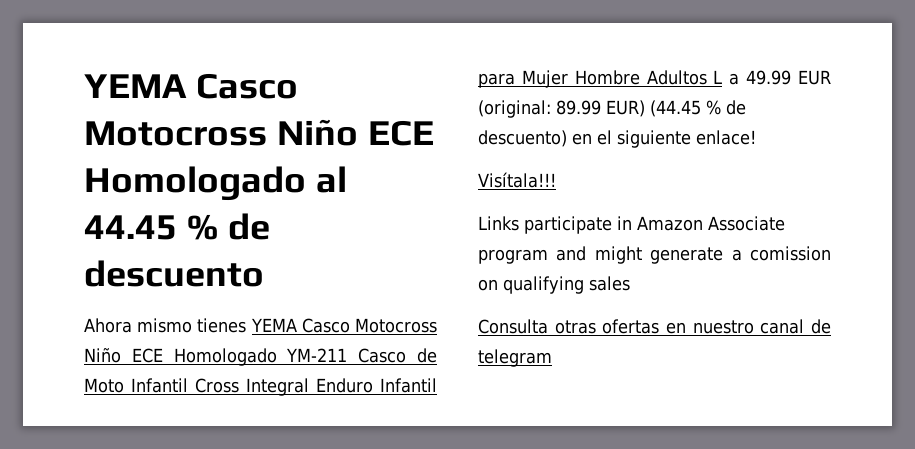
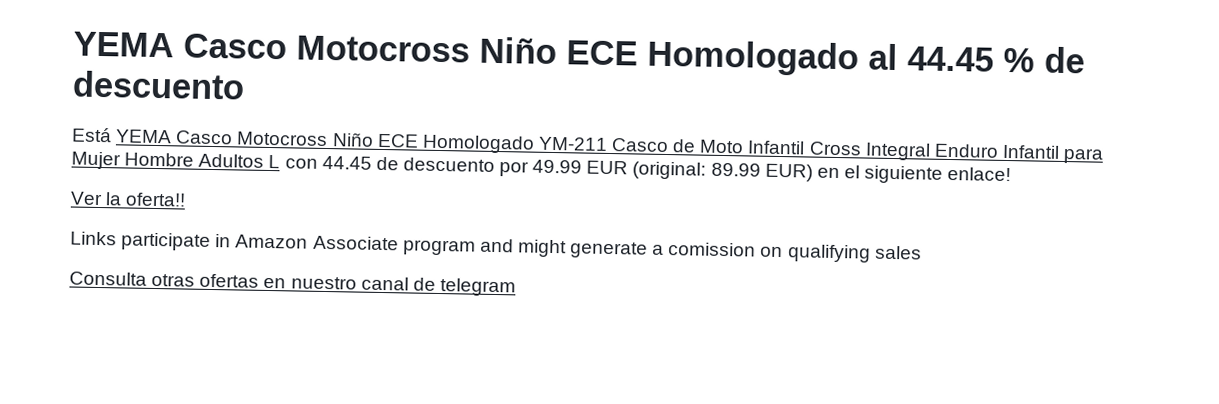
- Ahora mismo tienes YEMA Casco Motocross Niño ECE Homologado YM-211 Casco de Moto Infantil Cross Integral Enduro Infantil para Mujer Hombre Adultos L a 49.99 EUR (original: 89.99 EUR) (44.45 % de descuento) en el siguiente enlace!
+ Está YEMA Casco Motocross Niño ECE Homologado YM-211 Casco de Moto Infantil Cross Integral Enduro Infantil para Mujer Hombre Adultos L con 44.45 de descuento por 49.99 EUR (original: 89.99 EUR) en el siguiente enlace!
- Visítala!!!
+ Ver la oferta!!

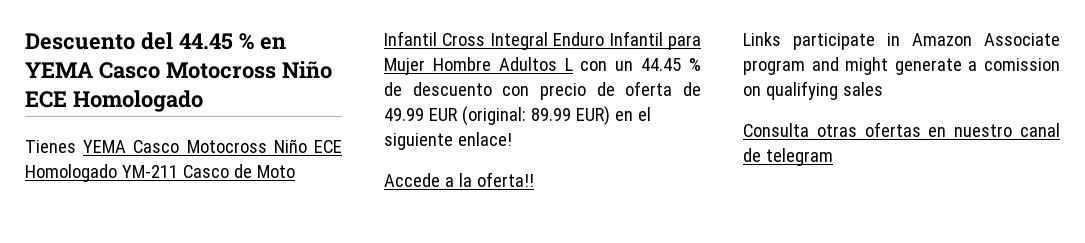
- YEMA Casco Motocross Niño ECE Homologado al 44.45 % de descuento
- Está YEMA Casco Motocross Niño ECE Homologado YM-211 Casco de Moto Infantil Cross Integral Enduro Infantil para Mujer Hombre Adultos L con 44.45 de descuento por 49.99 EUR (original: 89.99 EUR) en el siguiente enlace!
+ Descuento del 44.45 % en YEMA Casco Motocross Niño ECE Homologado
+ Tienes YEMA Casco Motocross Niño ECE Homologado YM-211 Casco de Moto Infantil Cross Integral Enduro Infantil para Mujer Hombre Adultos L con un 44.45 % de descuento con precio de oferta de 49.99 EUR (original: 89.99 EUR) en el siguiente enlace!
- Ver la oferta!!
+ Accede a la oferta!!

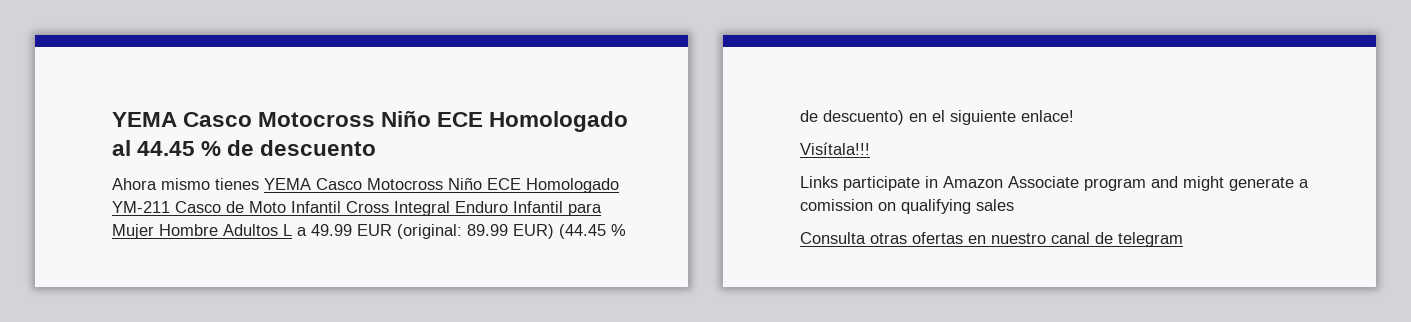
- Descuento del 44.45 % en YEMA Casco Motocross Niño ECE Homologado
- Tienes YEMA Casco Motocross Niño ECE Homologado YM-211 Casco de Moto Infantil Cross Integral Enduro Infantil para Mujer Hombre Adultos L con un 44.45 % de descuento con precio de oferta de 49.99 EUR (original: 89.99 EUR) en el siguiente enlace!
+ YEMA Casco Motocross Niño ECE Homologado al 44.45 % de descuento
+ Ahora mismo tienes YEMA Casco Motocross Niño ECE Homologado YM-211 Casco de Moto Infantil Cross Integral Enduro Infantil para Mujer Hombre Adultos L a 49.99 EUR (original: 89.99 EUR) (44.45 % de descuento) en el siguiente enlace!
- Accede a la oferta!!
+ Visítala!!!

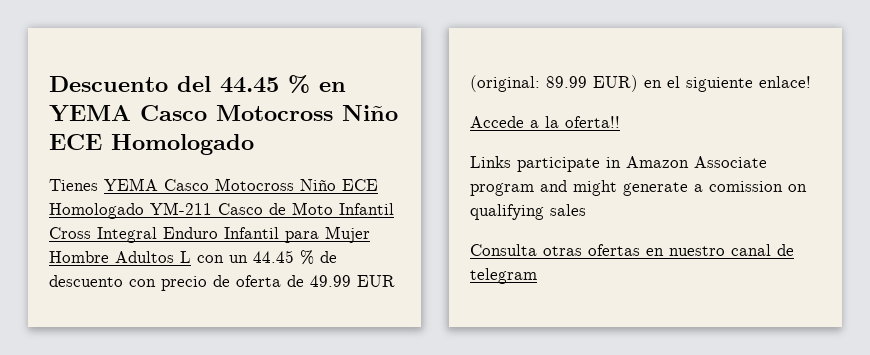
- YEMA Casco Motocross Niño ECE Homologado al 44.45 % de descuento
- Ahora mismo tienes YEMA Casco Motocross Niño ECE Homologado YM-211 Casco de Moto Infantil Cross Integral Enduro Infantil para Mujer Hombre Adultos L a 49.99 EUR (original: 89.99 EUR) (44.45 % de descuento) en el siguiente enlace!
+ Descuento del 44.45 % en YEMA Casco Motocross Niño ECE Homologado
+ Tienes YEMA Casco Motocross Niño ECE Homologado YM-211 Casco de Moto Infantil Cross Integral Enduro Infantil para Mujer Hombre Adultos L con un 44.45 % de descuento con precio de oferta de 49.99 EUR (original: 89.99 EUR) en el siguiente enlace!
- Visítala!!!
+ Accede a la oferta!!

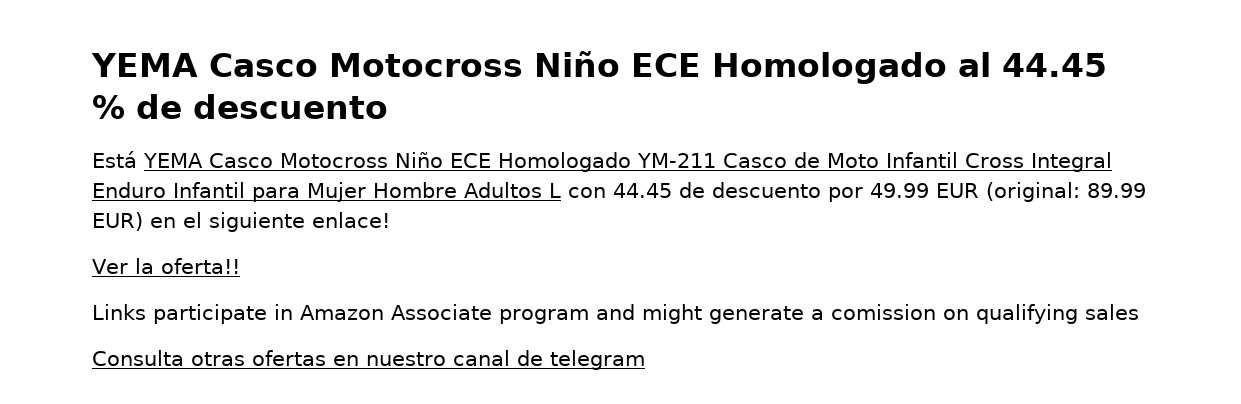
- Descuento del 44.45 % en YEMA Casco Motocross Niño ECE Homologado
- Tienes YEMA Casco Motocross Niño ECE Homologado YM-211 Casco de Moto Infantil Cross Integral Enduro Infantil para Mujer Hombre Adultos L con un 44.45 % de descuento con precio de oferta de 49.99 EUR (original: 89.99 EUR) en el siguiente enlace!
+ YEMA Casco Motocross Niño ECE Homologado al 44.45 % de descuento
+ Está YEMA Casco Motocross Niño ECE Homologado YM-211 Casco de Moto Infantil Cross Integral Enduro Infantil para Mujer Hombre Adultos L con 44.45 de descuento por 49.99 EUR (original: 89.99 EUR) en el siguiente enlace!
- Accede a la oferta!!
+ Ver la oferta!!

